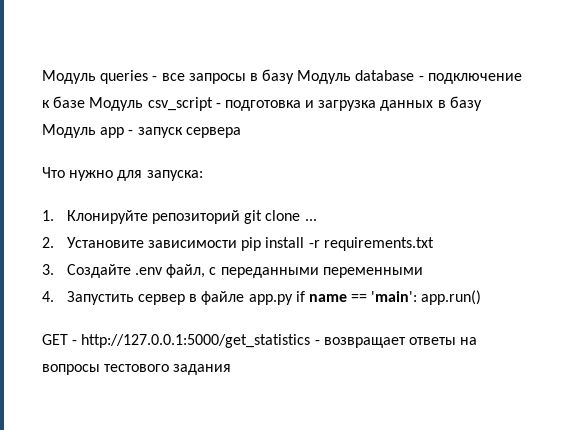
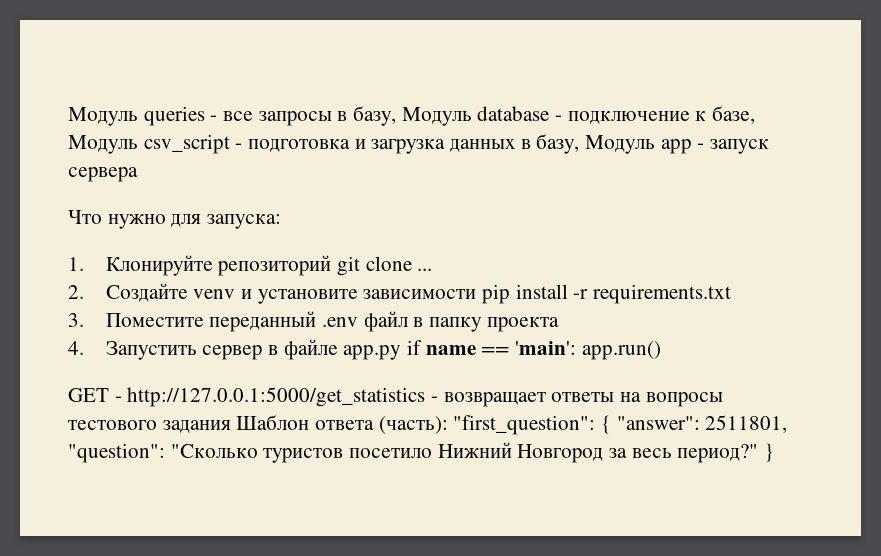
- Модуль queries - все запросы в базу Модуль database - подключение к базе Модуль csv_script - подготовка и загрузка данных в базу Модуль app - запуск сервера
+ Модуль queries - все запросы в базу, Модуль database - подключение к базе, Модуль csv_script - подготовка и загрузка данных в базу, Модуль app - запуск сервера
- 2. Установите зависимости pip install -r requirements.txt
+ 2. Создайте venv и установите зависимости pip install -r requirements.txt
- 3. Создайте .env файл, с переданными переменными
+ 3. Поместите переданный .env файл в папку проекта
- GET - http://127.0.0.1:5000/get_statistics - возвращает ответы на вопросы тестового задания
+ GET - http://127.0.0.1:5000/get_statistics - возвращает ответы на вопросы тестового задания Шаблон ответа (часть): "first_question": { "answer": 2511801, "question": "Сколько туристов посетило Нижний Новгород за весь период?" }

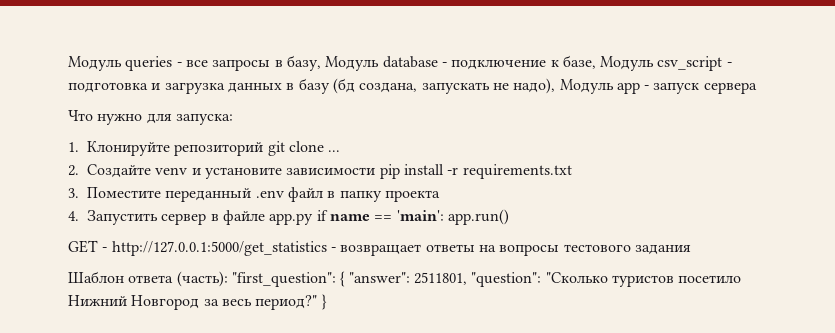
- Модуль queries - все запросы в базу, Модуль database - подключение к базе, Модуль csv_script - подготовка и загрузка данных в базу, Модуль app - запуск сервера
+ Модуль queries - все запросы в базу, Модуль database - подключение к базе, Модуль csv_script - подготовка и загрузка данных в базу (бд создана, запускать не надо), Модуль app - запуск сервера
- GET - http://127.0.0.1:5000/get_statistics - возвращает ответы на вопросы тестового задания Шаблон ответа (часть): "first_question": { "answer": 2511801, "question": "Сколько туристов посетило Нижний Новгород за весь период?"
+ GET - http://127.0.0.1:5000/get_statistics - возвращает ответы на вопросы тестового задания
+ Шаблон ответа (часть): "first_question": { "answer": 2511801, "question": "Сколько туристов посетило Нижний Новгород за весь период?"

